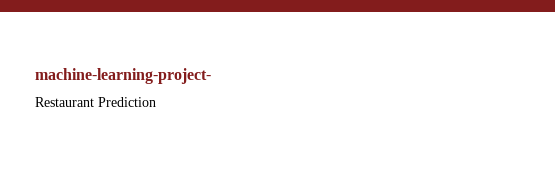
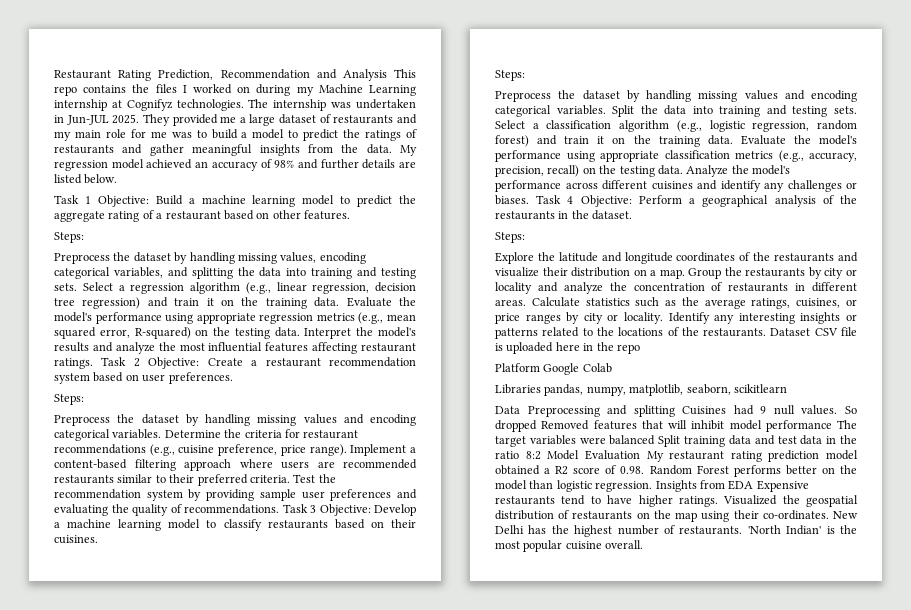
- machine-learning-project-
- Restaurant Prediction
+ Restaurant Rating Prediction, Recommendation and Analysis This repo contains the files I worked on during my Machine Learning internship at Cognifyz technologies. The internship was undertaken in Jun-JUL 2025. They provided me a large dataset of restaurants and my main role for me was to build a model to predict the ratings of restaurants and gather meaningful insights from the data. My regression model achieved an accuracy of 98% and further details are listed below.
+ Task 1 Objective: Build a machine learning model to predict the aggregate rating of a restaurant based on other features.
+ Steps:
+ Preprocess the dataset by handling missing values, encoding categorical variables, and splitting the data into training and testing sets. Select a regression algorithm (e.g., linear regression, decision tree regression) and train it on the training data. Evaluate the model's performance using appropriate regression metrics (e.g., mean squared error, R-squared) on the testing data. Interpret the model's results and analyze the most influential features affecting restaurant ratings. Task 2 Objective: Create a restaurant recommendation system based on user preferences.
+ Steps:
+ Preprocess the dataset by handling missing values and encoding categorical variables. Determine the criteria for restaurant recommendations (e.g., cuisine preference, price range). Implement a content-based filtering approach where users are recommended restaurants similar to their preferred criteria. Test the recommendation system by providing sample user preferences and evaluating the quality of recommendations. Task 3 Objective: Develop a machine learning model to classify restaurants based on their cuisines.
+ Steps:
+ Preprocess the dataset by handling missing values and encoding categorical variables. Split the data into training and testing sets. Select a classification algorithm (e.g., logistic regression, random forest) and train it on the training data. Evaluate the model's performance using appropriate classification metrics (e.g., accuracy, precision, recall) on the testing data. Analyze the model's performance across different cuisines and identify any challenges or biases. Task 4 Objective: Perform a geographical analysis of the restaurants in the dataset.
+ Steps:
+ Explore the latitude and longitude coordinates of the restaurants and visualize their distribution on a map. Group the restaurants by city or locality and analyze the concentration of restaurants in different areas. Calculate statistics such as the average ratings, cuisines, or price ranges by city or locality. Identify any interesting insights or patterns related to the locations of the restaurants. Dataset CSV file is uploaded here in the repo
+ Platform Google Colab
+ Libraries pandas, numpy, matplotlib, seaborn, scikitlearn
+ Data Preprocessing and splitting Cuisines had 9 null values. So dropped Removed features that will inhibit model performance The target variables were balanced Split training data and test data in the ratio 8:2 Model Evaluation My restaurant rating prediction model obtained a R2 score of 0.98. Random Forest performs better on the model than logistic regression. Insights from EDA Expensive restaurants tend to have higher ratings. Visualized the geospatial distribution of restaurants on the map using their co-ordinates. New Delhi has the highest number of restaurants. 'North Indian' is the most popular cuisine overall.

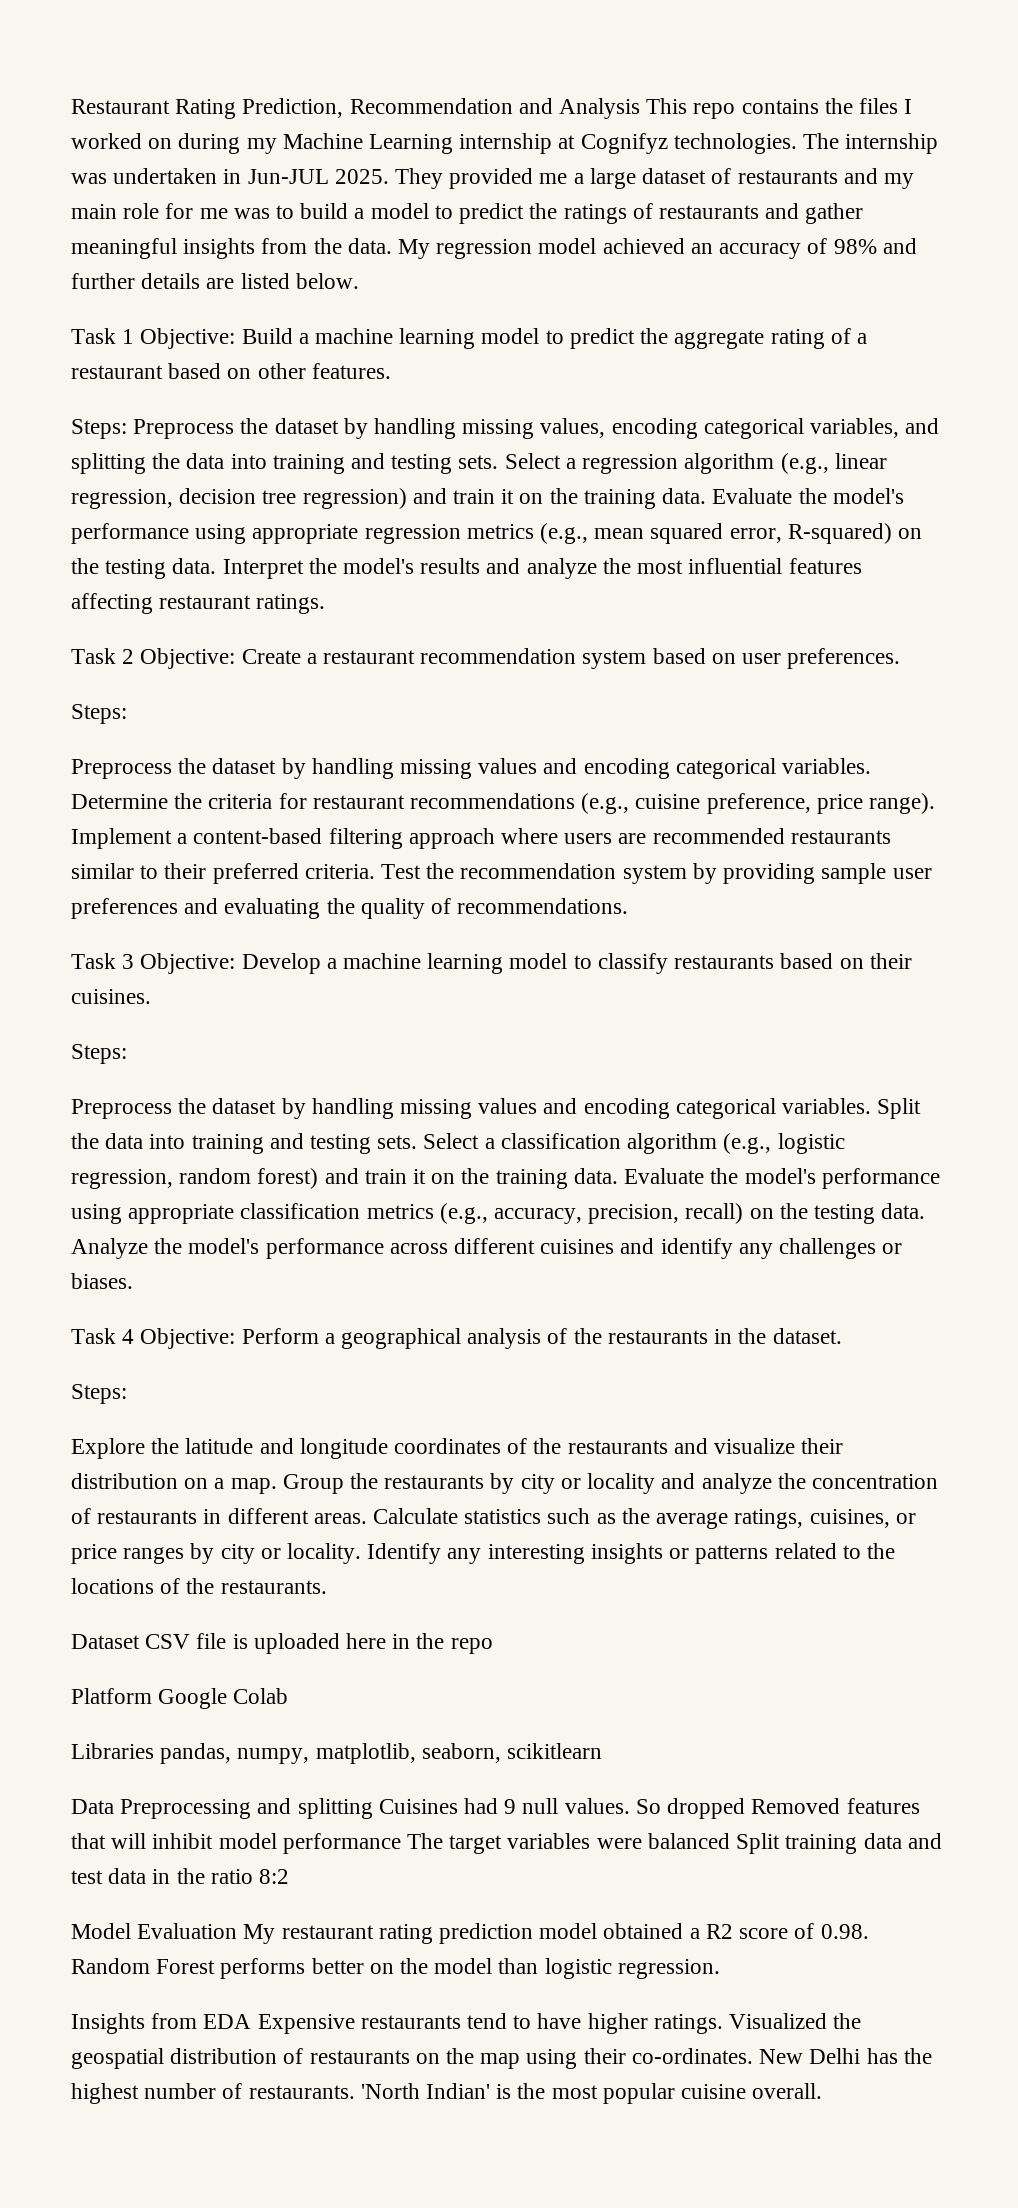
  Task 1 Objective: Build a machine learning model to predict the aggregate rating of a restaurant based on other features.
- Steps:
- Preprocess the dataset by handling missing values, encoding categorical variables, and splitting the data into training and testing sets.
+ Steps: Preprocess the dataset by handling missing values, encoding categorical variables, and splitting the data into training and testing sets.
- Interpret the model's results and analyze the most influential features affecting restaurant ratings. Task 2 Objective: Create a restaurant recommendation system based on user preferences.
+ Interpret the model's results and analyze the most influential features affecting restaurant ratings.
+ Task 2 Objective: Create a restaurant recommendation system based on user preferences.
- Test the recommendation system by providing sample user preferences and evaluating the quality of recommendations. Task 3 Objective: Develop a machine learning model to classify restaurants based on their cuisines.
+ Test the recommendation system by providing sample user preferences and evaluating the quality of recommendations.
+ Task 3 Objective: Develop a machine learning model to classify restaurants based on their cuisines.
- Analyze the model's performance across different cuisines and identify any challenges or biases. Task 4 Objective: Perform a geographical analysis of the restaurants in the dataset.
+ Analyze the model's performance across different cuisines and identify any challenges or biases.
+ Task 4 Objective: Perform a geographical analysis of the restaurants in the dataset.
- Identify any interesting insights or patterns related to the locations of the restaurants. Dataset CSV file is uploaded here in the repo
+ Identify any interesting insights or patterns related to the locations of the restaurants.
+ Dataset CSV file is uploaded here in the repo
- So dropped Removed features that will inhibit model performance The target variables were balanced Split training data and test data in the ratio 8:2 Model Evaluation My restaurant rating prediction model obtained a R2 score of 0.98. Random Forest performs better on the model than logistic regression. Insights from EDA Expensive restaurants tend to have higher ratings.
+ So dropped Removed features that will inhibit model performance The target variables were balanced Split training data and test data in the ratio 8:2
+ Model Evaluation My restaurant rating prediction model obtained a R2 score of 0.98. Random Forest performs better on the model than logistic regression.
+ Insights from EDA Expensive restaurants tend to have higher ratings.

